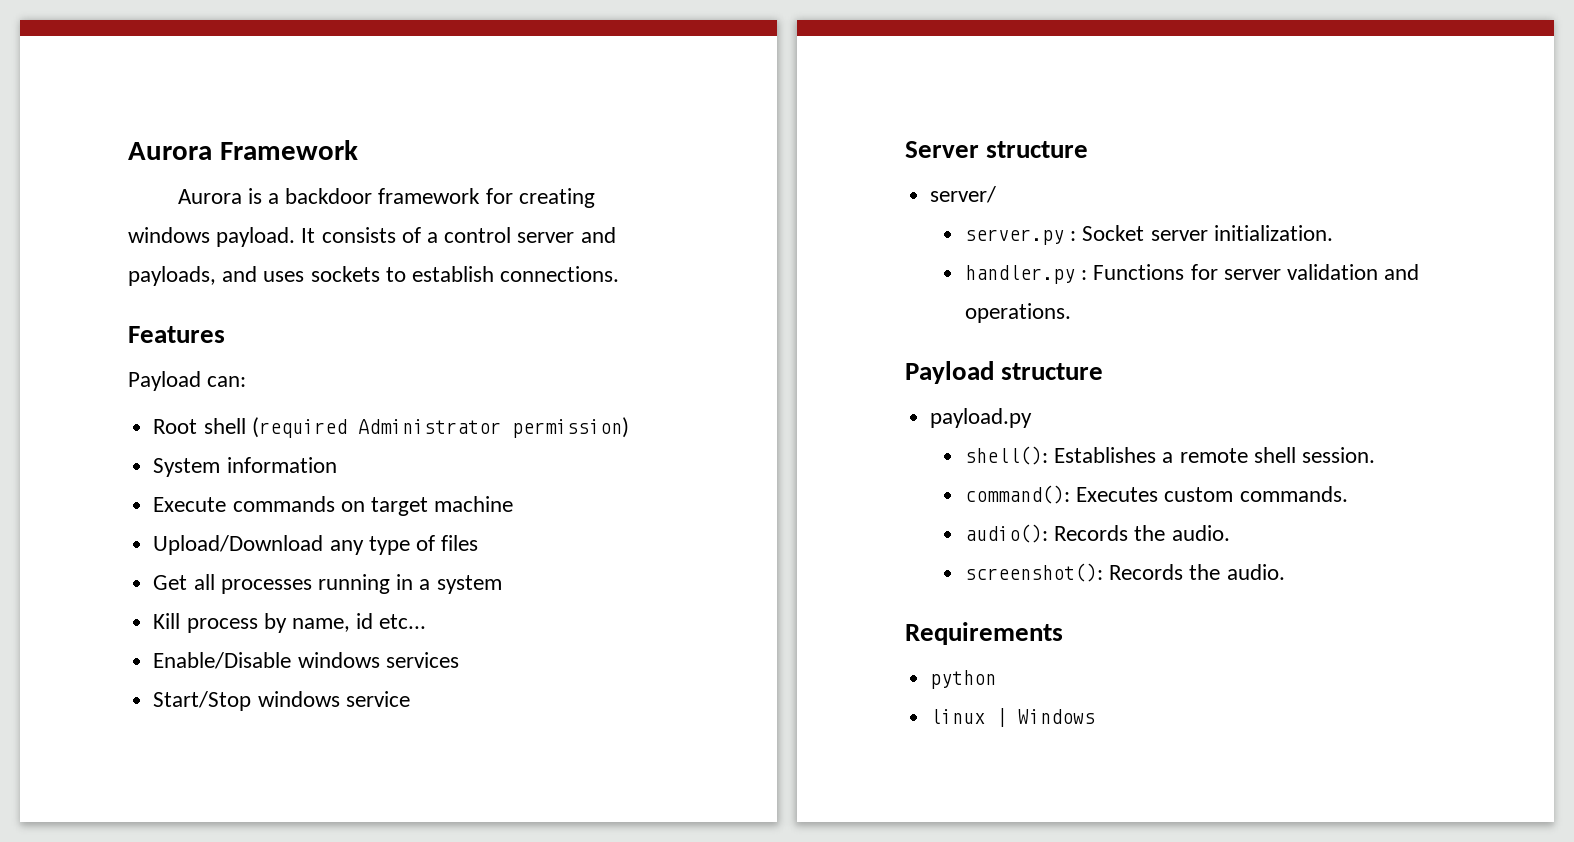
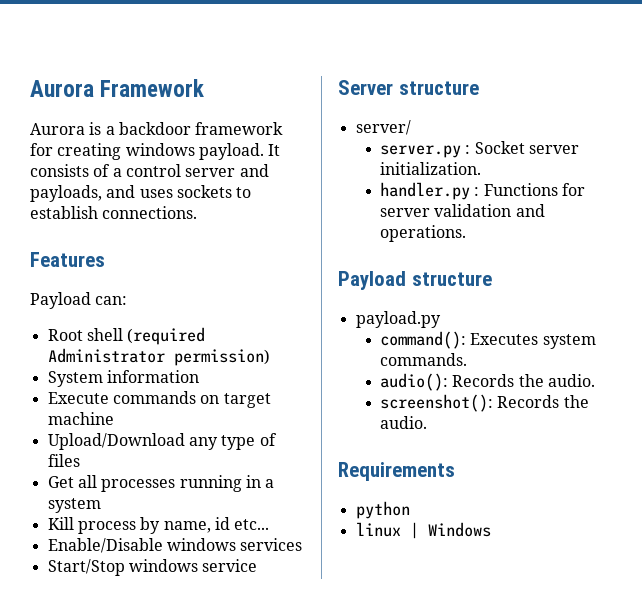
- shell(): Establishes a remote shell session.
- command(): Executes custom commands.
+ command(): Executes system commands.

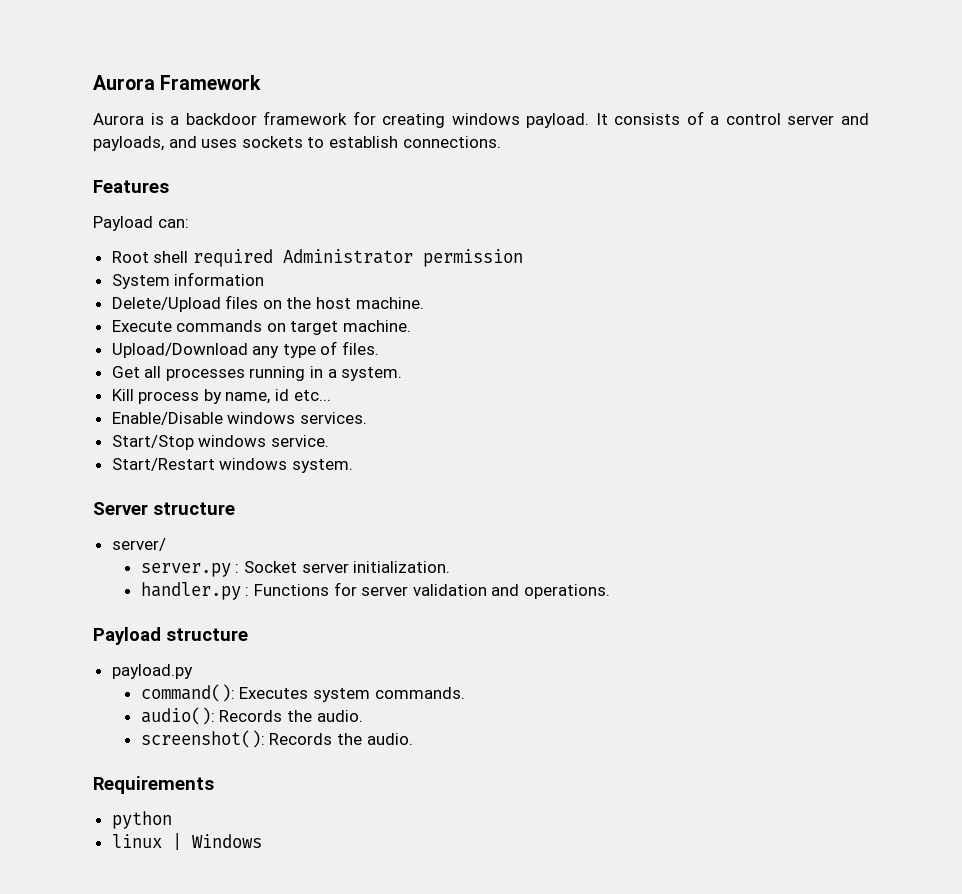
- Root shell (required Administrator permission)
+ Root shell required Administrator permission
+ Delete/Upload files on the host machine.
- Execute commands on target machine
+ Execute commands on target machine.
- Upload/Download any type of files
+ Upload/Download any type of files.
- Get all processes running in a system
+ Get all processes running in a system.
- Enable/Disable windows services
+ Enable/Disable windows services.
- Start/Stop windows service
+ Start/Stop windows service.
+ Start/Restart windows system.

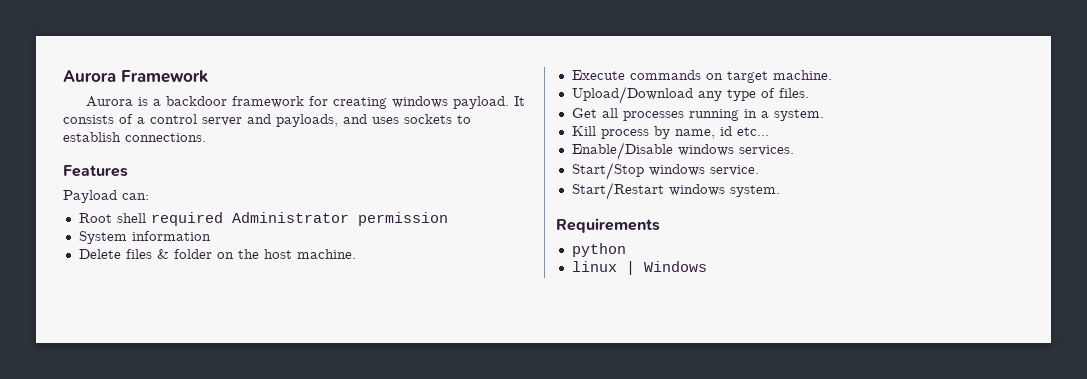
- Delete/Upload files on the host machine.
+ Delete files & folder on the host machine.
- Server structure
- server/
- server.py : Socket server initialization.
- handler.py : Functions for server validation and operations.
- Payload structure
- payload.py
- command(): Executes system commands.
- audio(): Records the audio.
- screenshot(): Records the audio.

